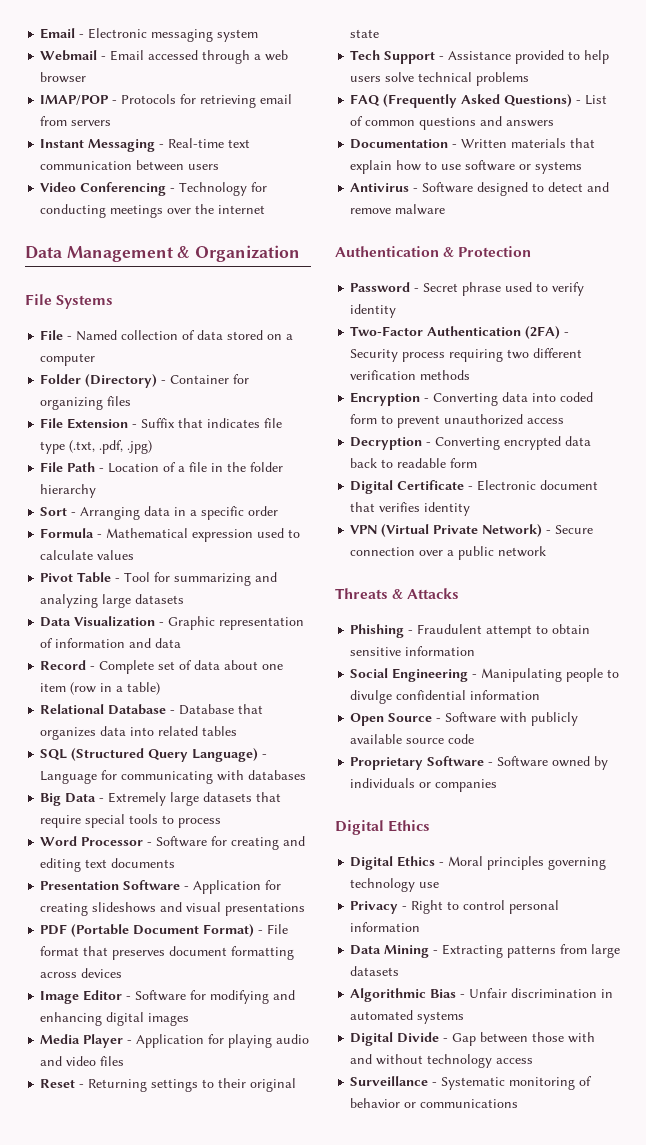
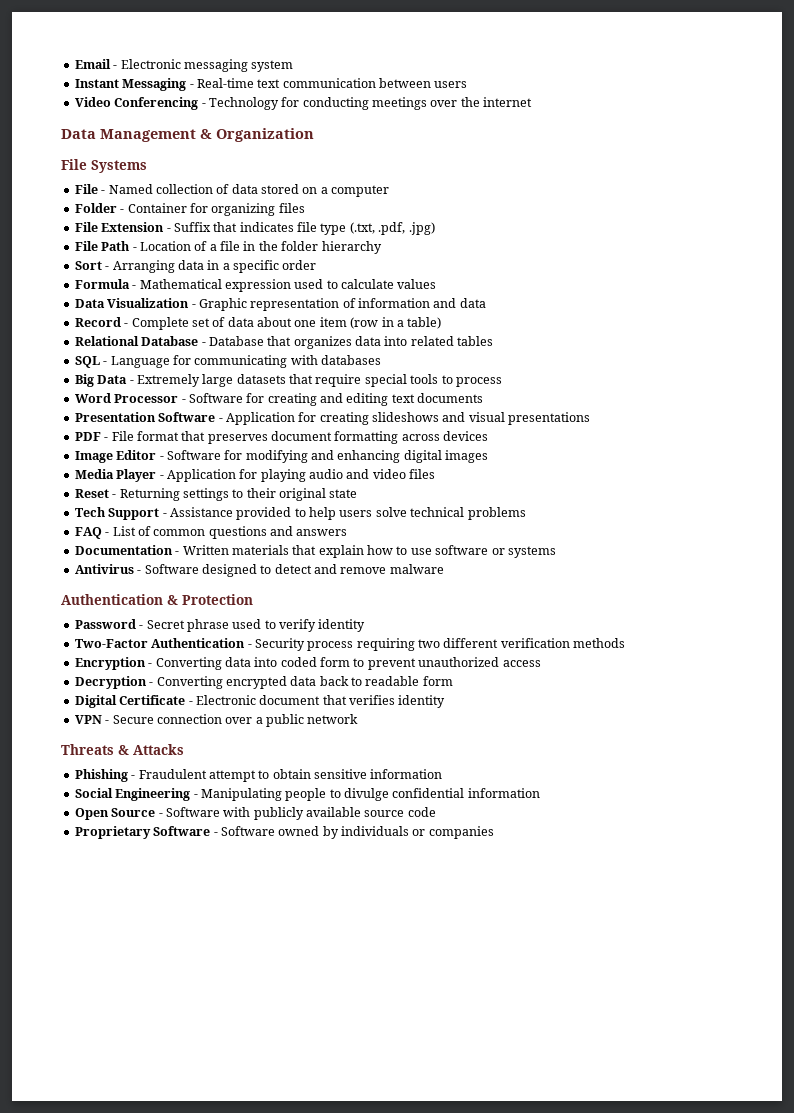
- Webmail - Email accessed through a web browser
- IMAP/POP - Protocols for retrieving email from servers
- Folder (Directory) - Container for organizing files
+ Folder - Container for organizing files
- Pivot Table - Tool for summarizing and analyzing large datasets
- SQL (Structured Query Language) - Language for communicating with databases
+ SQL - Language for communicating with databases
- PDF (Portable Document Format) - File format that preserves document formatting across devices
+ PDF - File format that preserves document formatting across devices
- FAQ (Frequently Asked Questions) - List of common questions and answers
+ FAQ - List of common questions and answers
- Two-Factor Authentication (2FA) - Security process requiring two different verification methods
+ Two-Factor Authentication - Security process requiring two different verification methods
- VPN (Virtual Private Network) - Secure connection over a public network
+ VPN - Secure connection over a public network
  Proprietary Software - Software owned by individuals or companies
- Digital Ethics
- Digital Ethics - Moral principles governing technology use
- Privacy - Right to control personal information
- Data Mining - Extracting patterns from large datasets
- Algorithmic Bias - Unfair discrimination in automated systems
- Digital Divide - Gap between those with and without technology access
- Surveillance - Systematic monitoring of behavior or communications

